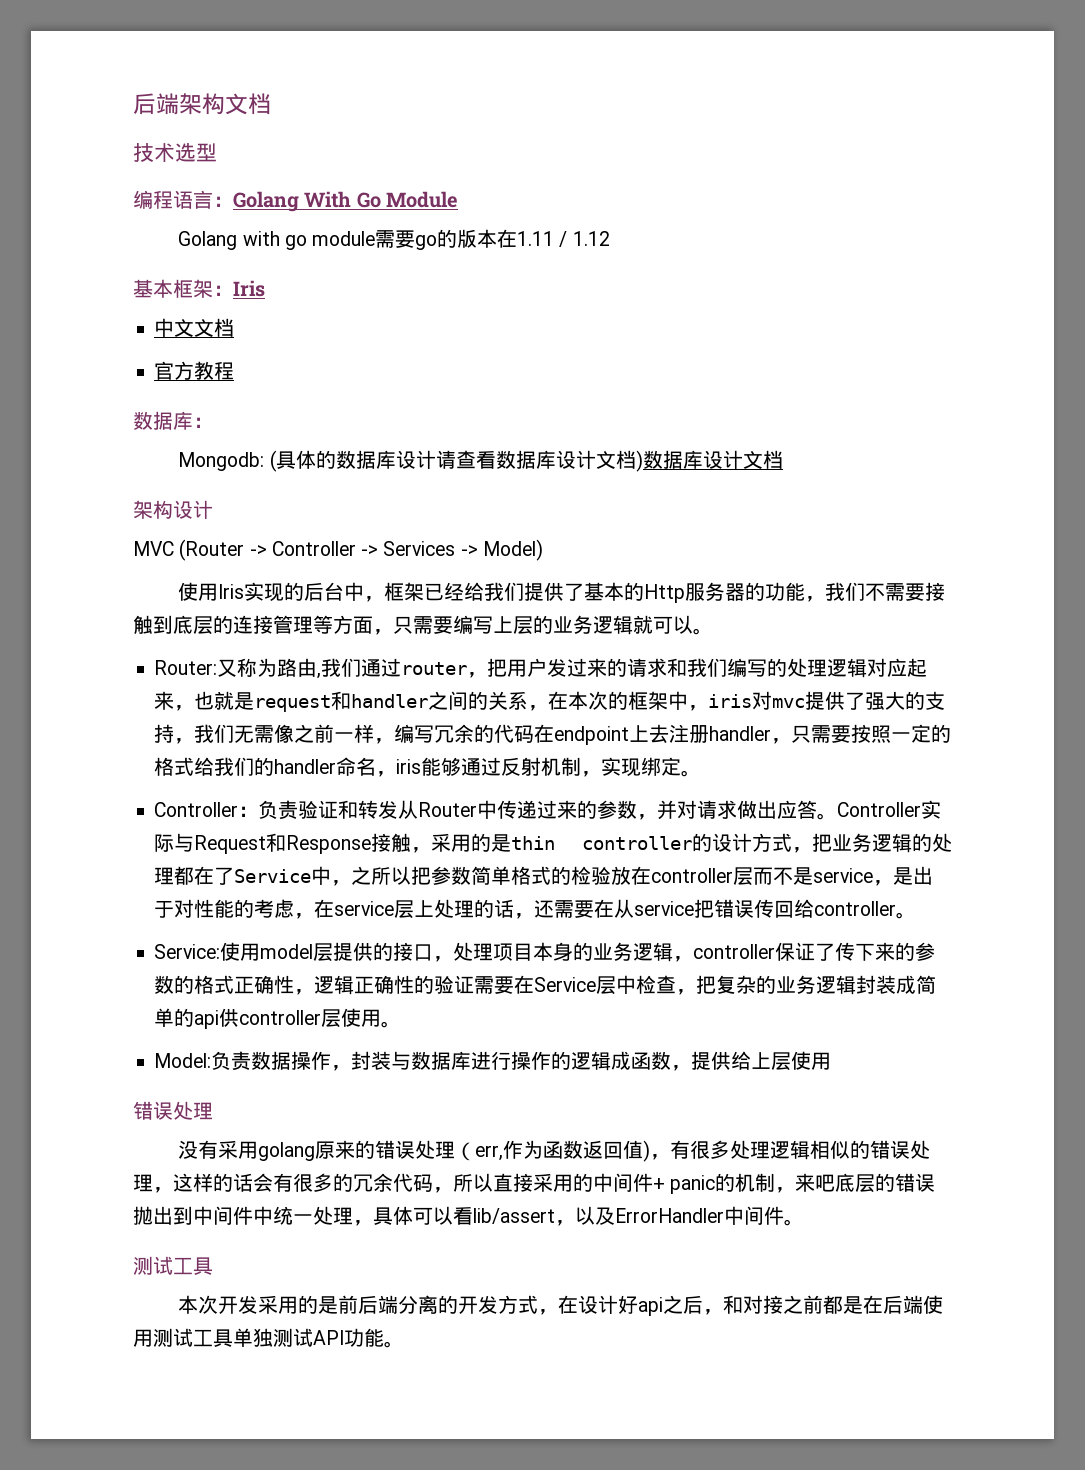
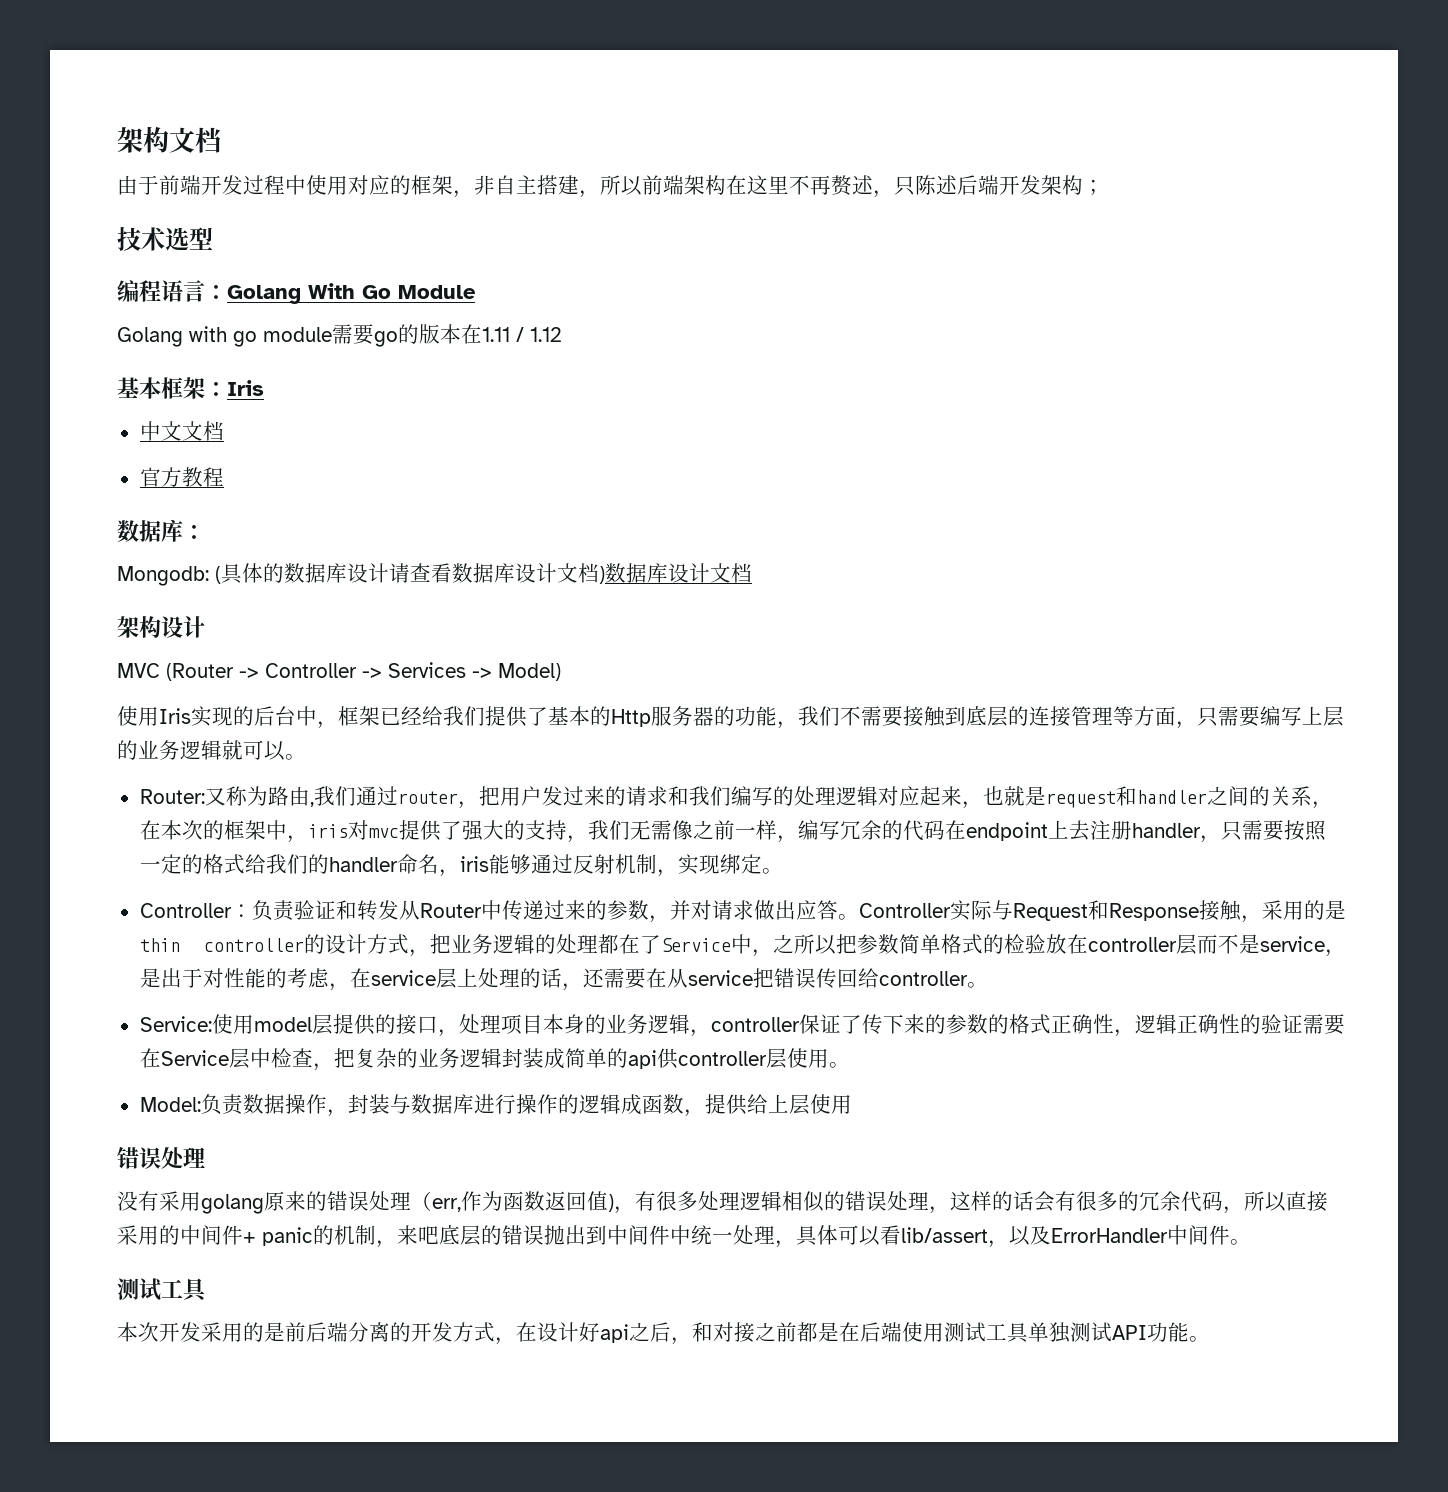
- 后端架构文档
+ 架构文档
+ 由于前端开发过程中使用对应的框架，非自主搭建，所以前端架构在这里不再赘述，只陈述后端开发架构；

